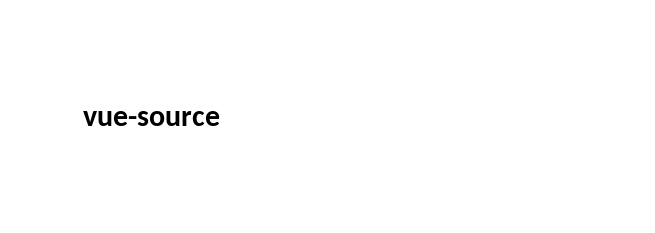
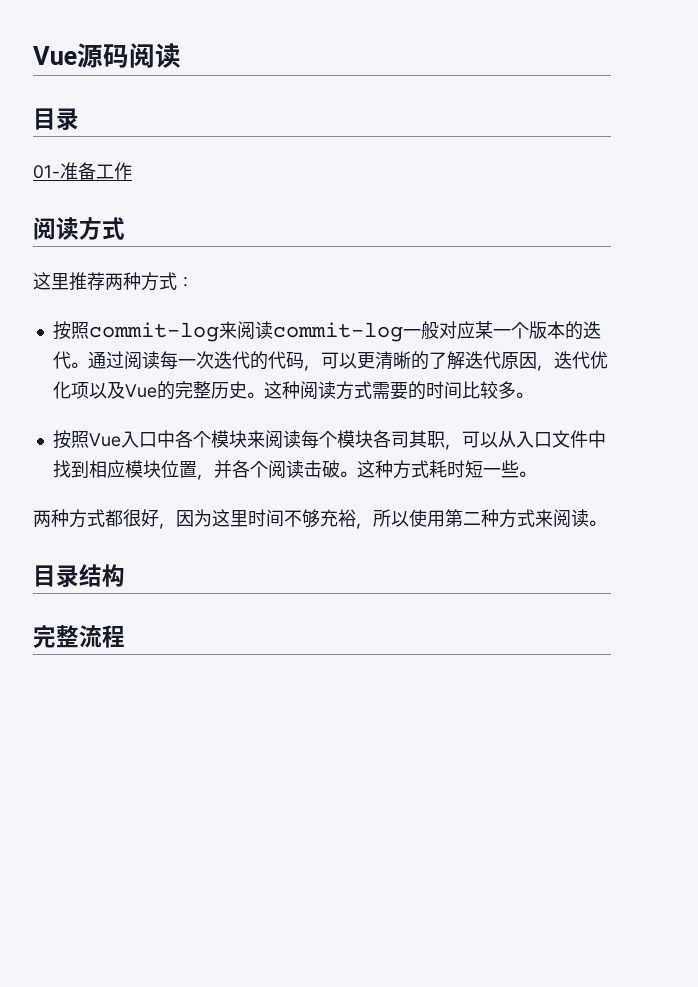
- vue-source
+ Vue源码阅读
+ 目录
+ 01-准备工作
+ 阅读方式
+ 这里推荐两种方式：
+ 按照commit-log来阅读commit-log一般对应某一个版本的迭代。通过阅读每一次迭代的代码，可以更清晰的了解迭代原因，迭代优化项以及Vue的完整历史。这种阅读方式需要的时间比较多。
+ 按照Vue入口中各个模块来阅读每个模块各司其职，可以从入口文件中找到相应模块位置，并各个阅读击破。这种方式耗时短一些。
+ 两种方式都很好，因为这里时间不够充裕，所以使用第二种方式来阅读。
+ 目录结构
+ 完整流程

